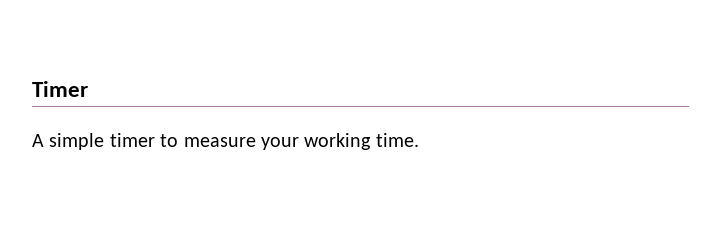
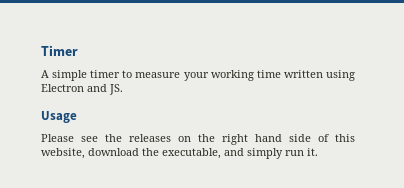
- A simple timer to measure your working time.
+ A simple timer to measure your working time written using Electron and JS.
+ Usage
+ Please see the releases on the right hand side of this website, download the executable, and simply run it.

